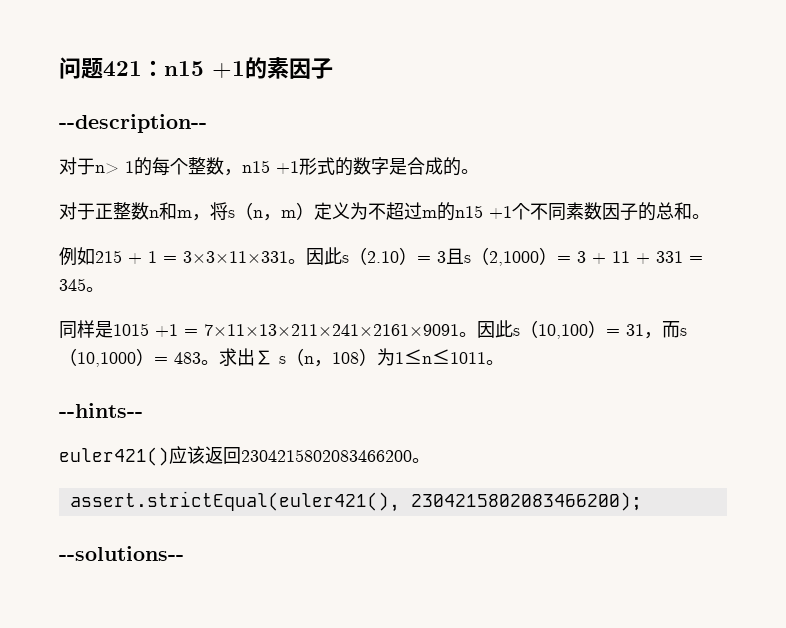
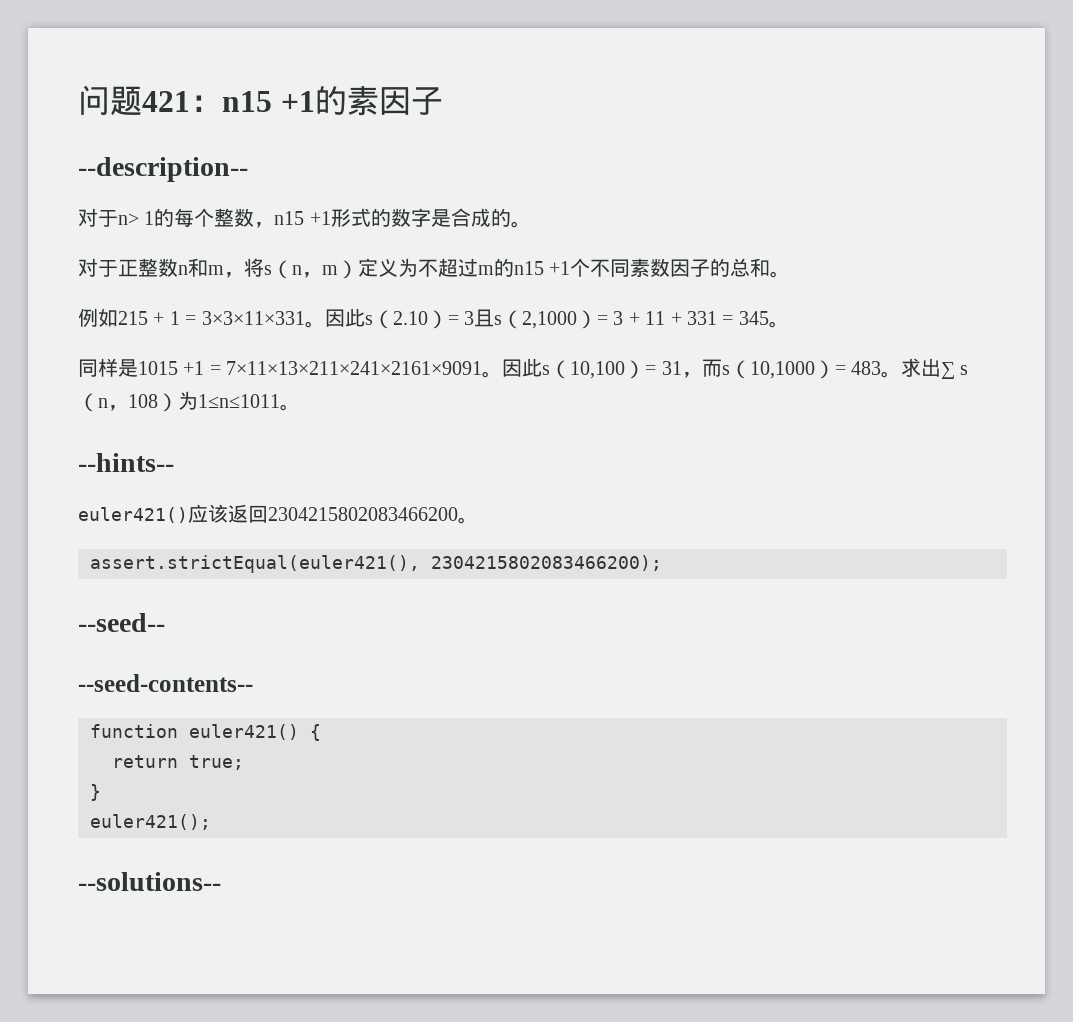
+ --seed--
+ --seed-contents--
+ function euler421() {
+ return true;
+ }
+ euler421();

